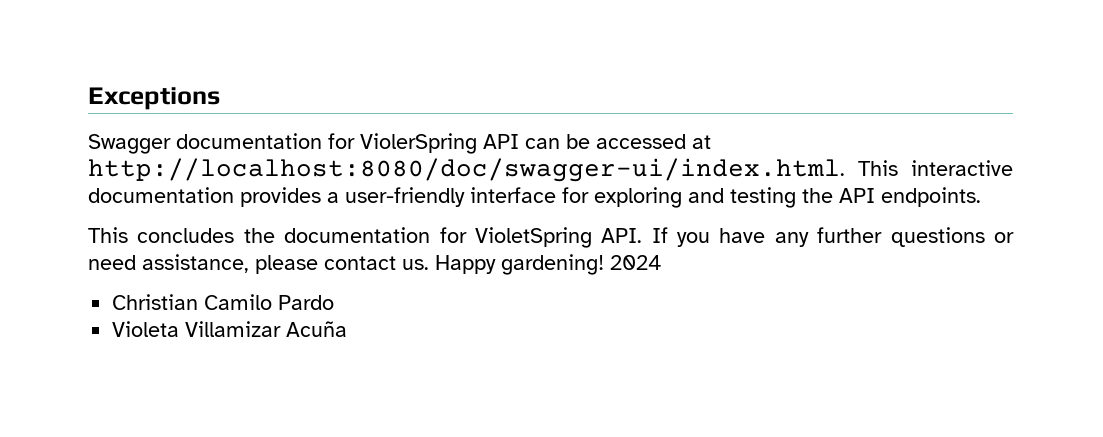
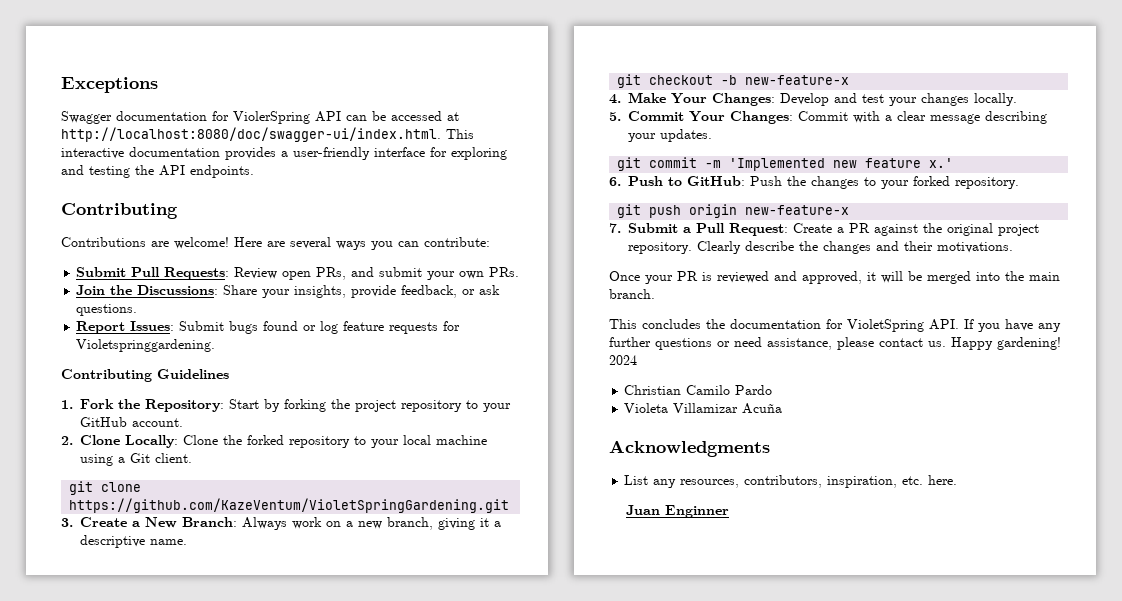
  Swagger documentation for ViolerSpring API can be accessed at http://localhost:8080/doc/swagger-ui/index.html. This interactive documentation provides a user-friendly interface for exploring and testing the API endpoints.
+ Contributing
+ Contributions are welcome! Here are several ways you can contribute:
+ Submit Pull Requests: Review open PRs, and submit your own PRs.
+ Join the Discussions: Share your insights, provide feedback, or ask questions.
+ Report Issues: Submit bugs found or log feature requests for Violetspringgardening.
+ Contributing Guidelines
+ 1. Fork the Repository: Start by forking the project repository to your GitHub account.
+ 2. Clone Locally: Clone the forked repository to your local machine using a Git client.
+ git clone https://github.com/KazeVentum/VioletSpringGardening.git
+ 3. Create a New Branch: Always work on a new branch, giving it a descriptive name.
+ git checkout -b new-feature-x
+ 4. Make Your Changes: Develop and test your changes locally.
+ 5. Commit Your Changes: Commit with a clear message describing your updates.
+ git commit -m 'Implemented new feature x.'
+ 6. Push to GitHub: Push the changes to your forked repository.
+ git push origin new-feature-x
+ 7. Submit a Pull Request: Create a PR against the original project repository. Clearly describe the changes and their motivations.
+ Once your PR is reviewed and approved, it will be merged into the main branch.
+ Acknowledgments
+ List any resources, contributors, inspiration, etc. here.
+ Juan Enginner

